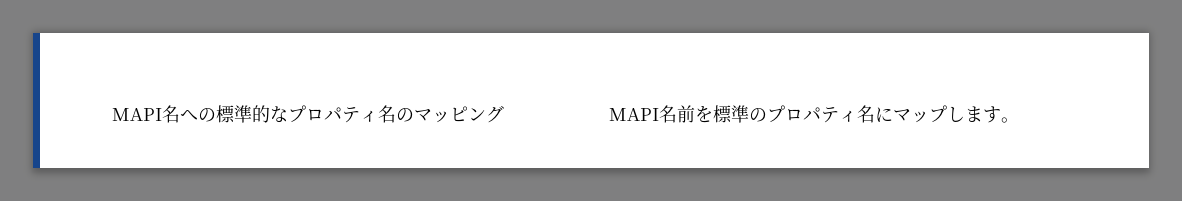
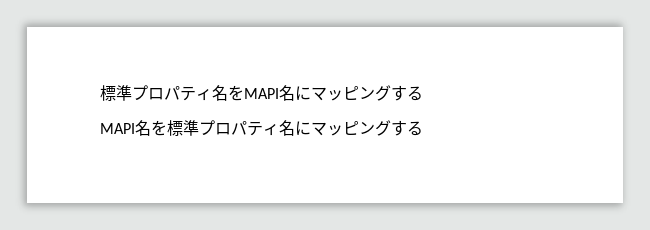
- MAPI名への標準的なプロパティ名のマッピング
- MAPI名前を標準のプロパティ名にマップします。
+ 標準プロパティ名をMAPI名にマッピングする
+ MAPI名を標準プロパティ名にマッピングする

